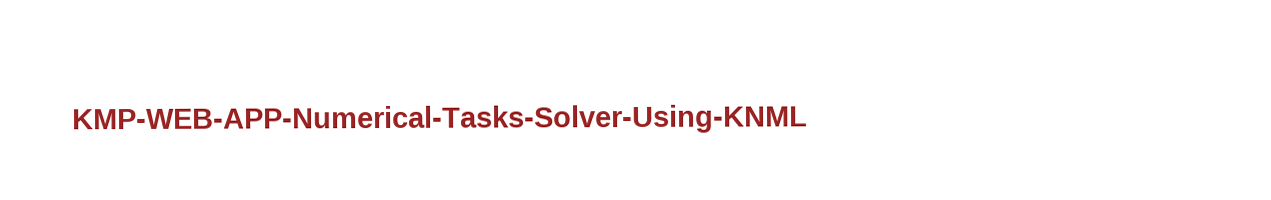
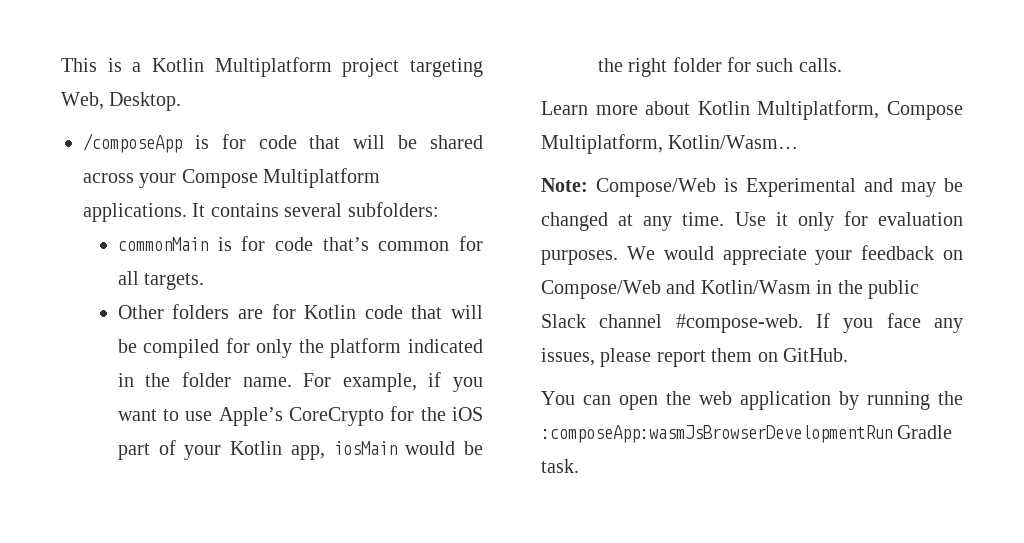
- KMP-WEB-APP-Numerical-Tasks-Solver-Using-KNML
+ This is a Kotlin Multiplatform project targeting Web, Desktop.
+ /composeApp is for code that will be shared across your Compose Multiplatform applications. It contains several subfolders:
+ commonMain is for code that’s common for all targets.
+ Other folders are for Kotlin code that will be compiled for only the platform indicated in the folder name. For example, if you want to use Apple’s CoreCrypto for the iOS part of your Kotlin app, iosMain would be the right folder for such calls.
+ Learn more about Kotlin Multiplatform, Compose Multiplatform, Kotlin/Wasm…
+ Note: Compose/Web is Experimental and may be changed at any time. Use it only for evaluation purposes. We would appreciate your feedback on Compose/Web and Kotlin/Wasm in the public Slack channel #compose-web. If you face any issues, please report them on GitHub.
+ You can open the web application by running the :composeApp:wasmJsBrowserDevelopmentRun Gradle task.

